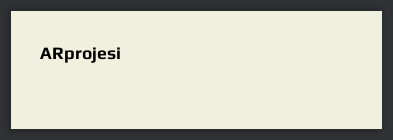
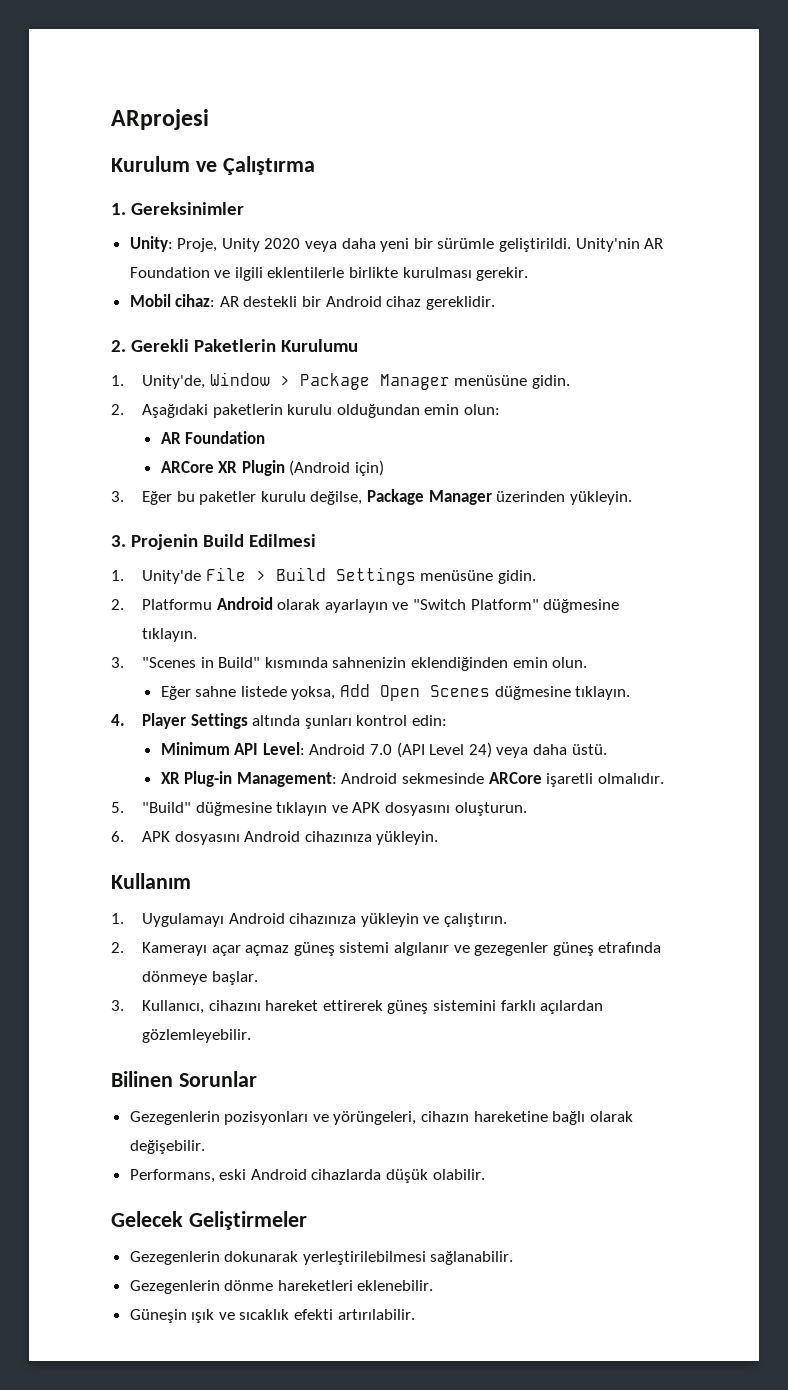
+ Kurulum ve Çalıştırma
+ 1. Gereksinimler
+ Unity: Proje, Unity 2020 veya daha yeni bir sürümle geliştirildi. Unity'nin AR Foundation ve ilgili eklentilerle birlikte kurulması gerekir.
+ Mobil cihaz: AR destekli bir Android cihaz gereklidir.
+ 2. Gerekli Paketlerin Kurulumu
+ 1. Unity'de, Window > Package Manager menüsüne gidin.
+ 2. Aşağıdaki paketlerin kurulu olduğundan emin olun:
+ AR Foundation
+ ARCore XR Plugin (Android için)
+ 3. Eğer bu paketler kurulu değilse, Package Manager üzerinden yükleyin.
+ 3. Projenin Build Edilmesi
+ 1. Unity'de File > Build Settings menüsüne gidin.
+ 2. Platformu Android olarak ayarlayın ve "Switch Platform" düğmesine tıklayın.
+ 3. "Scenes in Build" kısmında sahnenizin eklendiğinden emin olun.
+ Eğer sahne listede yoksa, Add Open Scenes düğmesine tıklayın.
+ 4. Player Settings altında şunları kontrol edin:
+ Minimum API Level: Android 7.0 (API Level 24) veya daha üstü.
+ XR Plug-in Management: Android sekmesinde ARCore işaretli olmalıdır.
+ 5. "Build" düğmesine tıklayın ve APK dosyasını oluşturun.
+ 6. APK dosyasını Android cihazınıza yükleyin.
+ Kullanım
+ 1. Uygulamayı Android cihazınıza yükleyin ve çalıştırın.
+ 2. Kamerayı açar açmaz güneş sistemi algılanır ve gezegenler güneş etrafında dönmeye başlar.
+ 3. Kullanıcı, cihazını hareket ettirerek güneş sistemini farklı açılardan gözlemleyebilir.
+ Bilinen Sorunlar
+ Gezegenlerin pozisyonları ve yörüngeleri, cihazın hareketine bağlı olarak değişebilir.
+ Performans, eski Android cihazlarda düşük olabilir.
+ Gelecek Geliştirmeler
+ Gezegenlerin dokunarak yerleştirilebilmesi sağlanabilir.
+ Gezegenlerin dönme hareketleri eklenebilir.
+ Güneşin ışık ve sıcaklık efekti artırılabilir.

